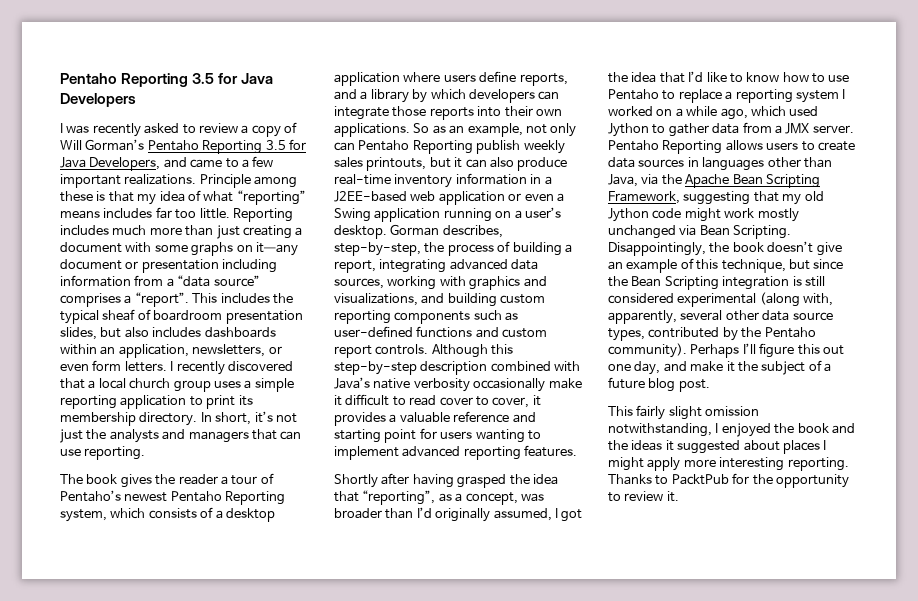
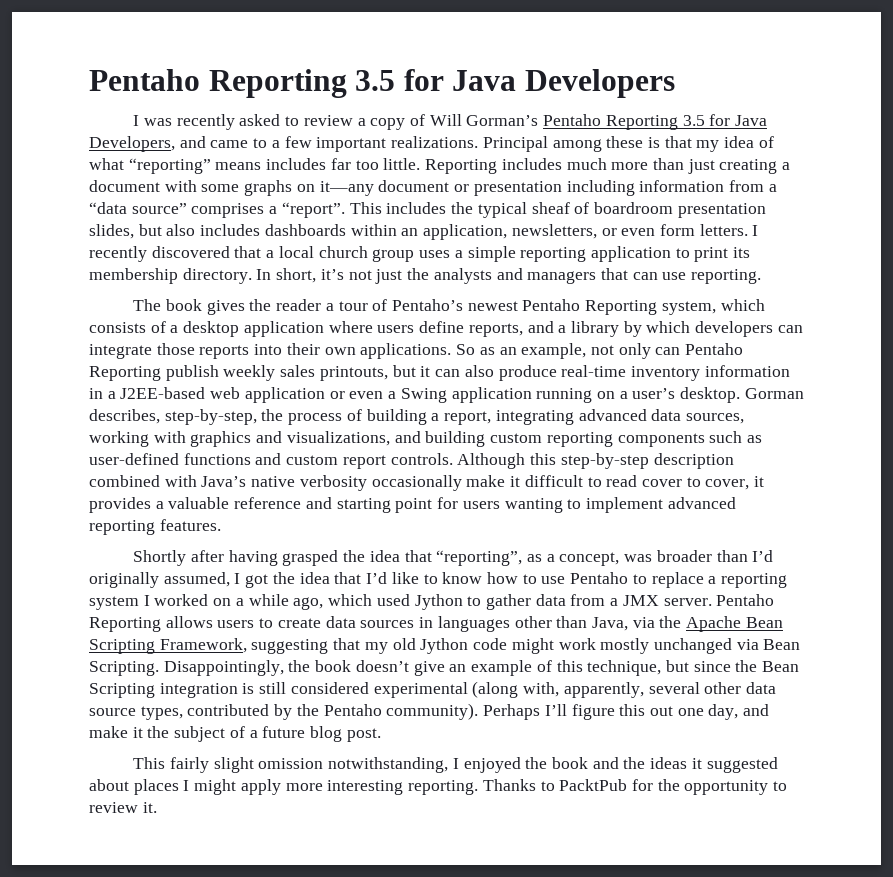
- Principle among these is that my idea of what “reporting” means includes far too little.
+ Principal among these is that my idea of what “reporting” means includes far too little.

